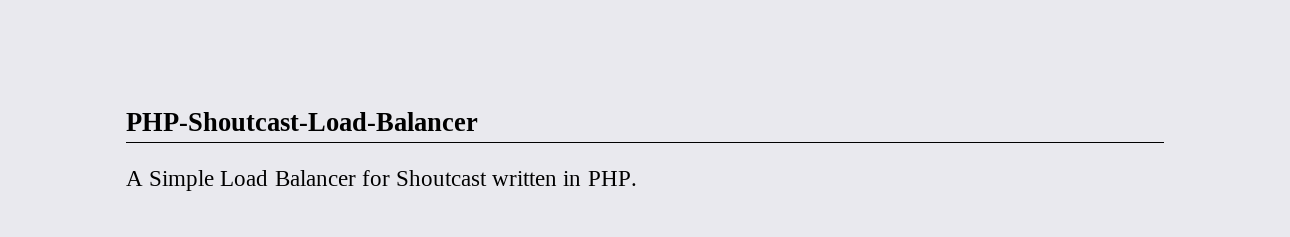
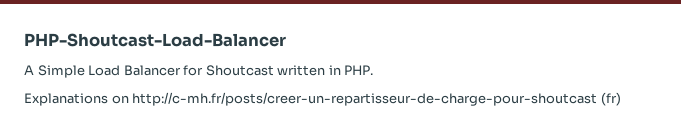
+ Explanations on http://c-mh.fr/posts/creer-un-repartisseur-de-charge-pour-shoutcast (fr)

